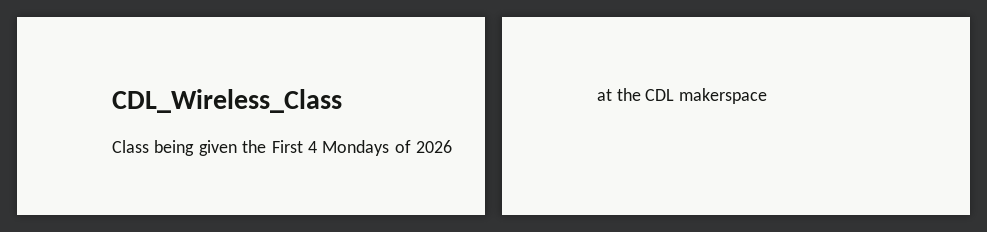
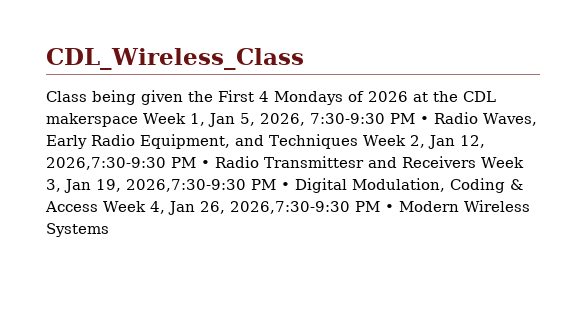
- Class being given the First 4 Mondays of 2026 at the CDL makerspace
+ Class being given the First 4 Mondays of 2026 at the CDL makerspace Week 1, Jan 5, 2026, 7:30-9:30 PM • Radio Waves, Early Radio Equipment, and Techniques Week 2, Jan 12, 2026,7:30-9:30 PM • Radio Transmittesr and Receivers Week 3, Jan 19, 2026,7:30-9:30 PM • Digital Modulation, Coding & Access Week 4, Jan 26, 2026,7:30-9:30 PM • Modern Wireless Systems

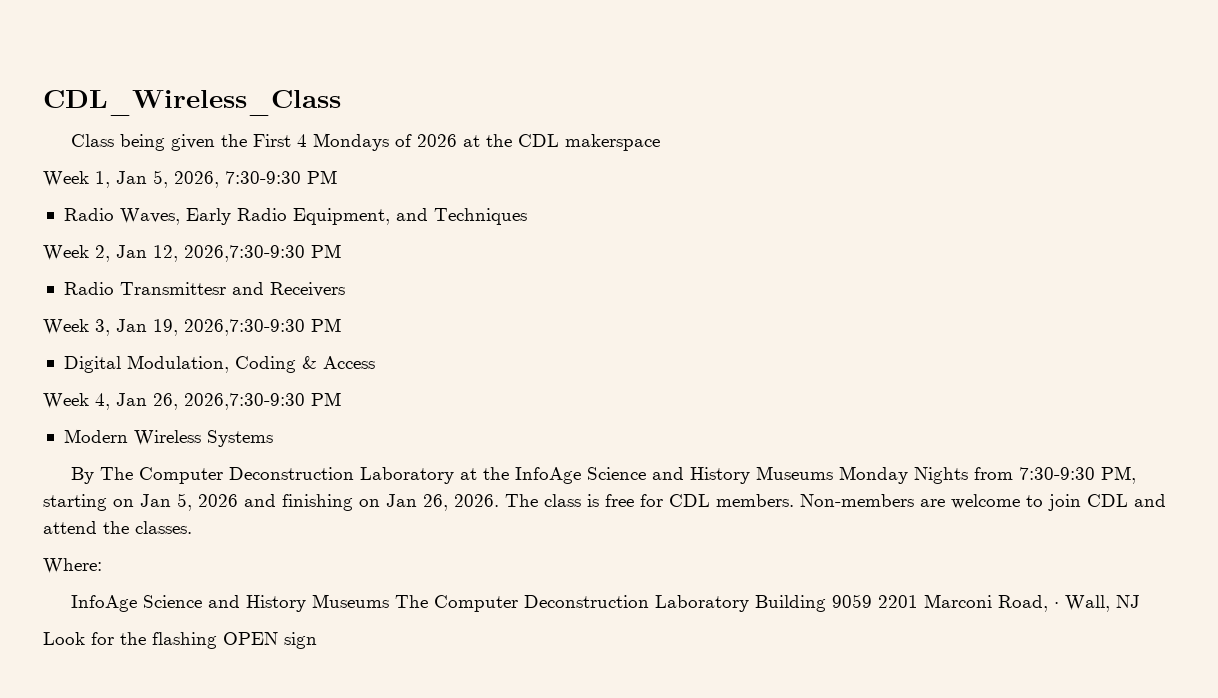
- Class being given the First 4 Mondays of 2026 at the CDL makerspace Week 1, Jan 5, 2026, 7:30-9:30 PM • Radio Waves, Early Radio Equipment, and Techniques Week 2, Jan 12, 2026,7:30-9:30 PM • Radio Transmittesr and Receivers Week 3, Jan 19, 2026,7:30-9:30 PM • Digital Modulation, Coding & Access Week 4, Jan 26, 2026,7:30-9:30 PM • Modern Wireless Systems
+ Class being given the First 4 Mondays of 2026 at the CDL makerspace
+ Week 1, Jan 5, 2026, 7:30-9:30 PM
+ Radio Waves, Early Radio Equipment, and Techniques
+ Week 2, Jan 12, 2026,7:30-9:30 PM
+ Radio Transmittesr and Receivers
+ Week 3, Jan 19, 2026,7:30-9:30 PM
+ Digital Modulation, Coding & Access
+ Week 4, Jan 26, 2026,7:30-9:30 PM
+ Modern Wireless Systems
+ By The Computer Deconstruction Laboratory at the InfoAge Science and History Museums Monday Nights from 7:30-9:30 PM, starting on Jan 5, 2026 and finishing on Jan 26, 2026. The class is free for CDL members. Non-members are welcome to join CDL and attend the classes.
+ Where:
+ InfoAge Science and History Museums The Computer Deconstruction Laboratory Building 9059 2201 Marconi Road, · Wall, NJ
+ Look for the flashing OPEN sign

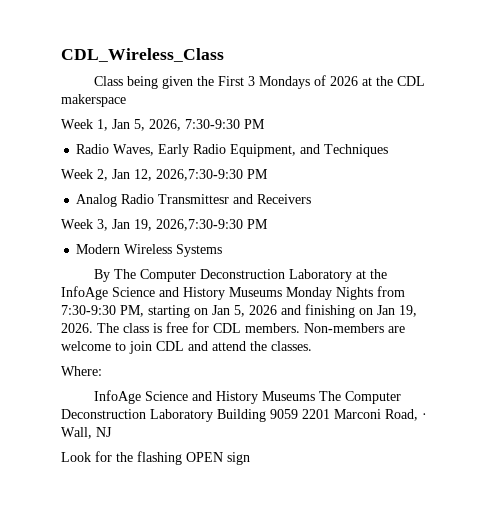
- Class being given the First 4 Mondays of 2026 at the CDL makerspace
+ Class being given the First 3 Mondays of 2026 at the CDL makerspace
- Radio Transmittesr and Receivers
+ Analog Radio Transmittesr and Receivers
- Digital Modulation, Coding & Access
- Week 4, Jan 26, 2026,7:30-9:30 PM
- By The Computer Deconstruction Laboratory at the InfoAge Science and History Museums Monday Nights from 7:30-9:30 PM, starting on Jan 5, 2026 and finishing on Jan 26, 2026.
+ By The Computer Deconstruction Laboratory at the InfoAge Science and History Museums Monday Nights from 7:30-9:30 PM, starting on Jan 5, 2026 and finishing on Jan 19, 2026.

